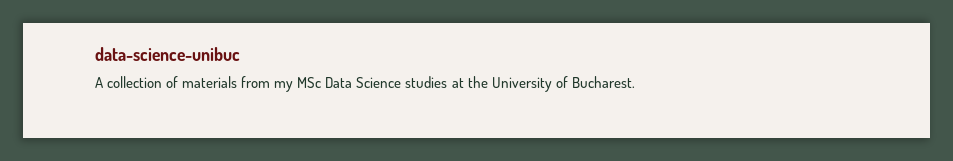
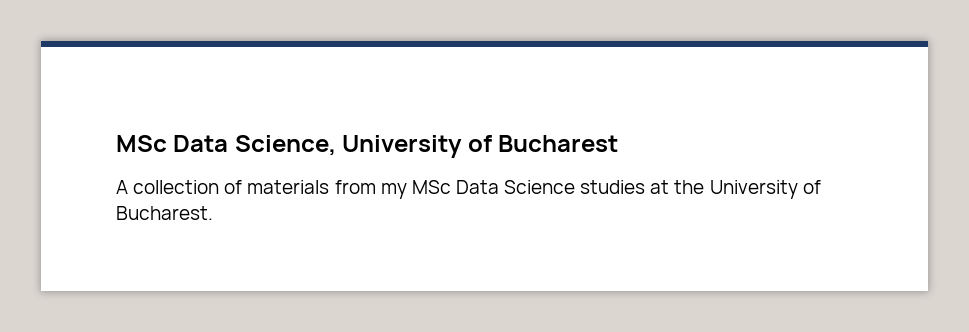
- data-science-unibuc
+ MSc Data Science, University of Bucharest

